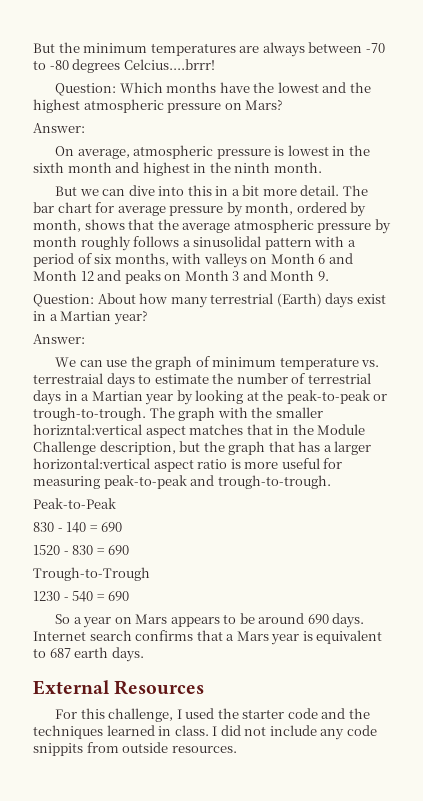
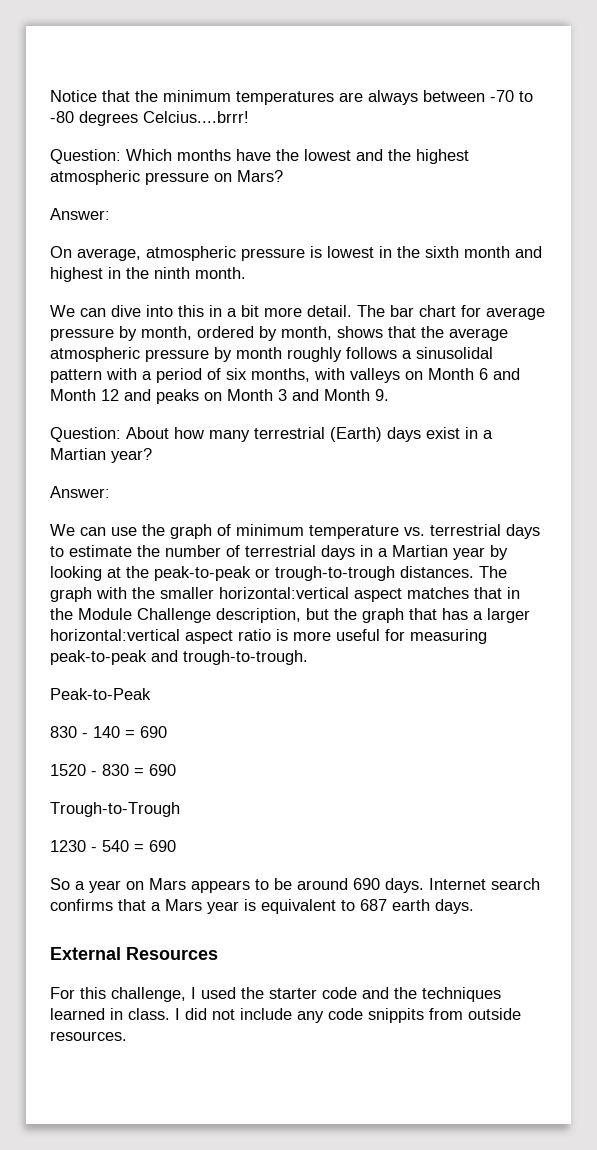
- But the minimum temperatures are always between -70 to -80 degrees Celcius....brrr!
+ Notice that the minimum temperatures are always between -70 to -80 degrees Celcius....brrr!
- But we can dive into this in a bit more detail.
+ We can dive into this in a bit more detail.
- We can use the graph of minimum temperature vs. terrestraial days to estimate the number of terrestrial days in a Martian year by looking at the peak-to-peak or trough-to-trough.
+ We can use the graph of minimum temperature vs. terrestrial days to estimate the number of terrestrial days in a Martian year by looking at the peak-to-peak or trough-to-trough distances.
- The graph with the smaller horizntal:vertical aspect matches that in the Module Challenge description, but the graph that has a larger horizontal:vertical aspect ratio is more useful for measuring peak-to-peak and trough-to-trough.
+ The graph with the smaller horizontal:vertical aspect matches that in the Module Challenge description, but the graph that has a larger horizontal:vertical aspect ratio is more useful for measuring peak-to-peak and trough-to-trough.

